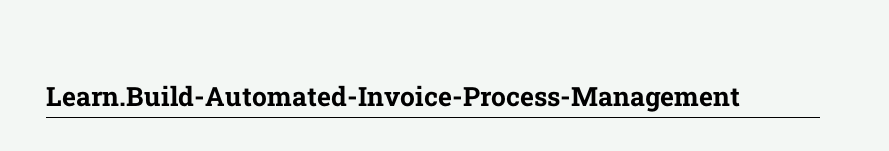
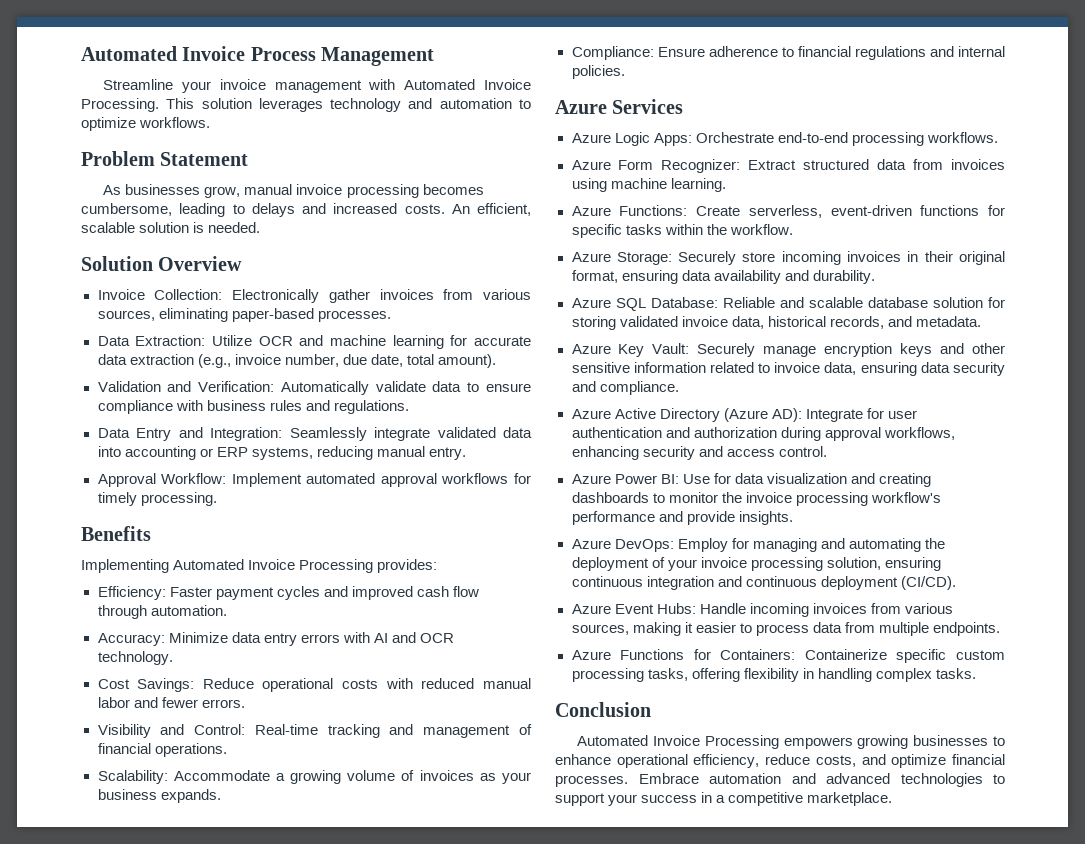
- Learn.Build-Automated-Invoice-Process-Management
+ Automated Invoice Process Management
+ Streamline your invoice management with Automated Invoice Processing. This solution leverages technology and automation to optimize workflows.
+ Problem Statement
+ As businesses grow, manual invoice processing becomes cumbersome, leading to delays and increased costs. An efficient, scalable solution is needed.
+ Solution Overview
+ Invoice Collection: Electronically gather invoices from various sources, eliminating paper-based processes.
+ Data Extraction: Utilize OCR and machine learning for accurate data extraction (e.g., invoice number, due date, total amount).
+ Validation and Verification: Automatically validate data to ensure compliance with business rules and regulations.
+ Data Entry and Integration: Seamlessly integrate validated data into accounting or ERP systems, reducing manual entry.
+ Approval Workflow: Implement automated approval workflows for timely processing.
+ Benefits
+ Implementing Automated Invoice Processing provides:
+ Efficiency: Faster payment cycles and improved cash flow through automation.
+ Accuracy: Minimize data entry errors with AI and OCR technology.
+ Cost Savings: Reduce operational costs with reduced manual labor and fewer errors.
+ Visibility and Control: Real-time tracking and management of financial operations.
+ Scalability: Accommodate a growing volume of invoices as your business expands.
+ Compliance: Ensure adherence to financial regulations and internal policies.
+ Azure Services
+ Azure Logic Apps: Orchestrate end-to-end processing workflows.
+ Azure Form Recognizer: Extract structured data from invoices using machine learning.
+ Azure Functions: Create serverless, event-driven functions for specific tasks within the workflow.
+ Azure Storage: Securely store incoming invoices in their original format, ensuring data availability and durability.
+ Azure SQL Database: Reliable and scalable database solution for storing validated invoice data, historical records, and metadata.
+ Azure Key Vault: Securely manage encryption keys and other sensitive information related to invoice data, ensuring data security and compliance.
+ Azure Active Directory (Azure AD): Integrate for user authentication and authorization during approval workflows, enhancing security and access control.
+ Azure Power BI: Use for data visualization and creating dashboards to monitor the invoice processing workflow's performance and provide insights.
+ Azure DevOps: Employ for managing and automating the deployment of your invoice processing solution, ensuring continuous integration and continuous deployment (CI/CD).
+ Azure Event Hubs: Handle incoming invoices from various sources, making it easier to process data from multiple endpoints.
+ Azure Functions for Containers: Containerize specific custom processing tasks, offering flexibility in handling complex tasks.
+ Conclusion
+ Automated Invoice Processing empowers growing businesses to enhance operational efficiency, reduce costs, and optimize financial processes. Embrace automation and advanced technologies to support your success in a competitive marketplace.

